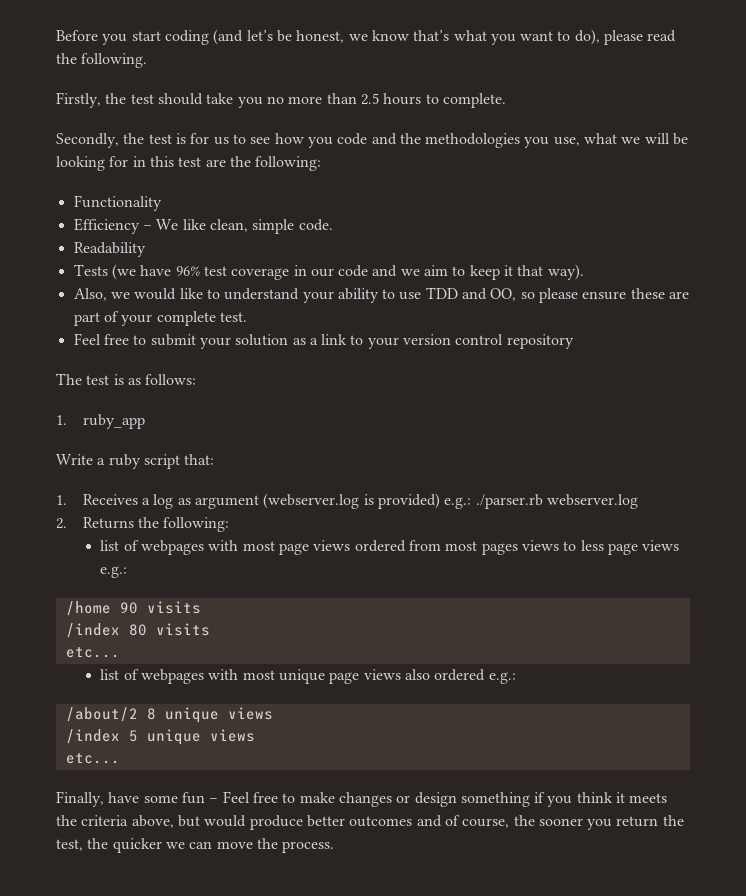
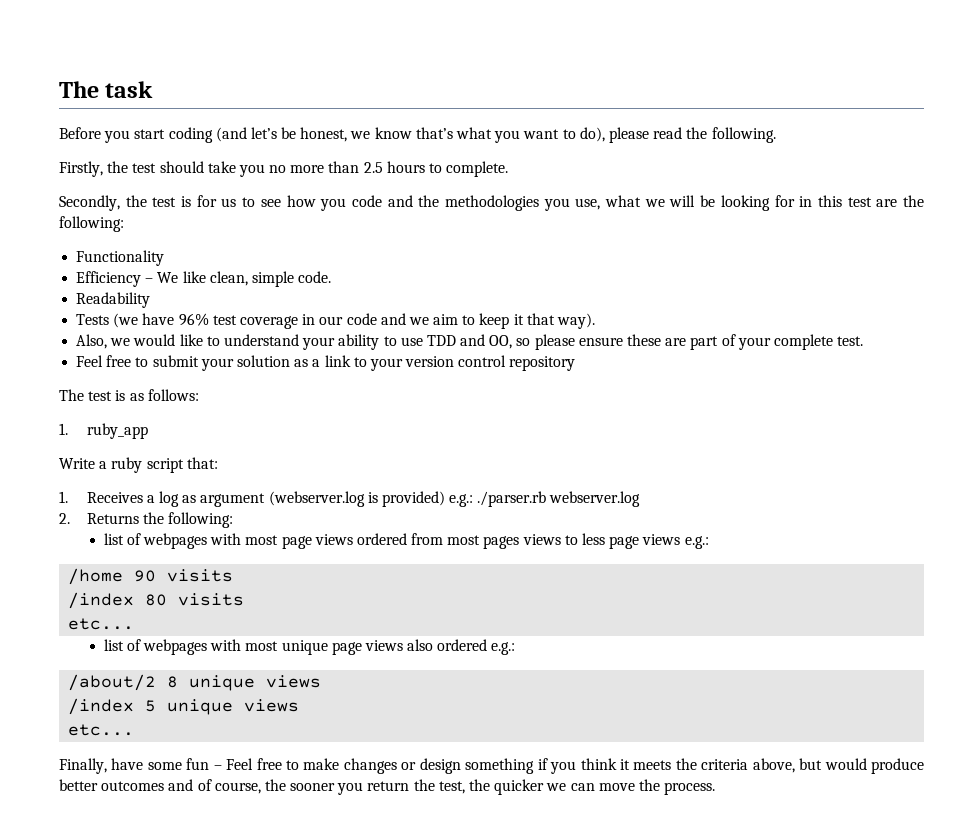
+ The task

